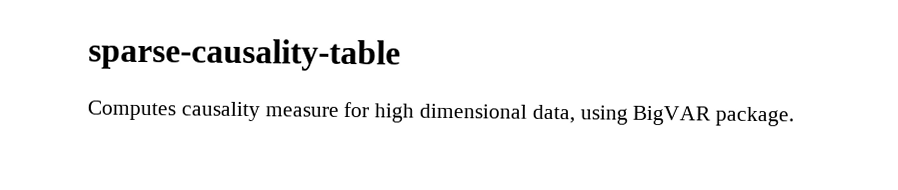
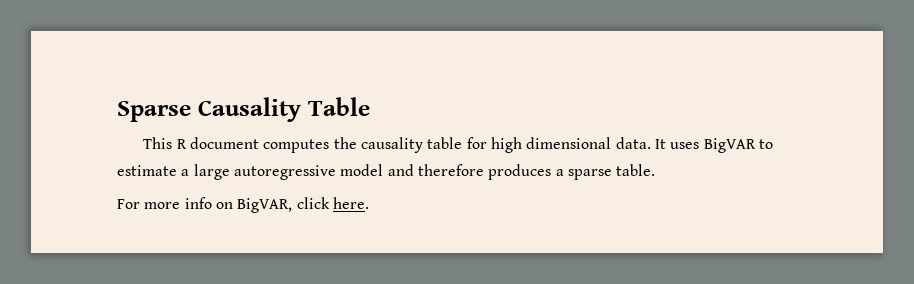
- sparse-causality-table
- Computes causality measure for high dimensional data, using BigVAR package.
+ Sparse Causality Table
+ This R document computes the causality table for high dimensional data. It uses BigVAR to estimate a large autoregressive model and therefore produces a sparse table.
+ For more info on BigVAR, click here.

